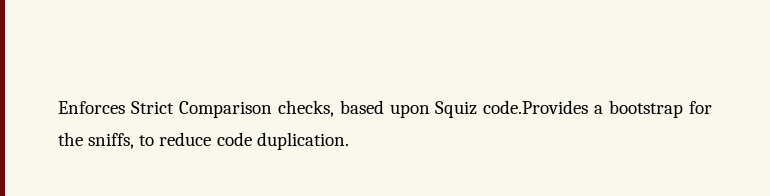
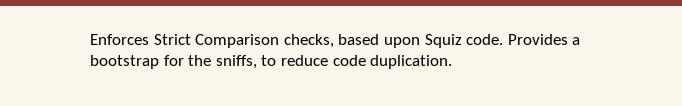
- Enforces Strict Comparison checks, based upon Squiz code.Provides a bootstrap for the sniffs, to reduce code duplication.
+ Enforces Strict Comparison checks, based upon Squiz code. Provides a bootstrap for the sniffs, to reduce code duplication.

